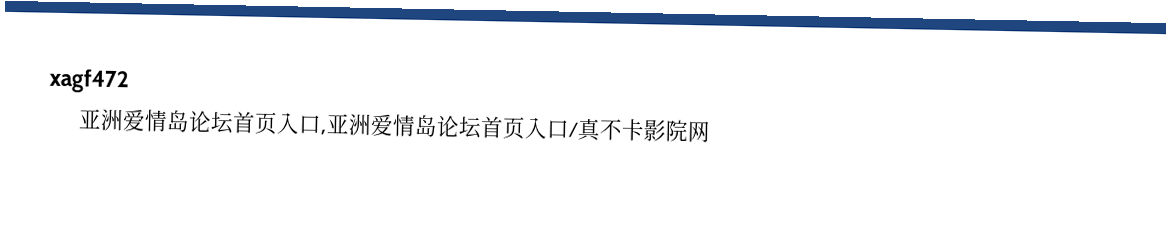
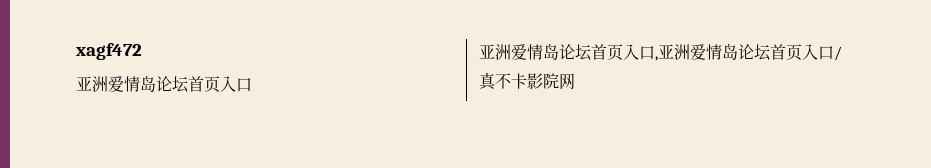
  xagf472
+ 亚洲爱情岛论坛首页入口

